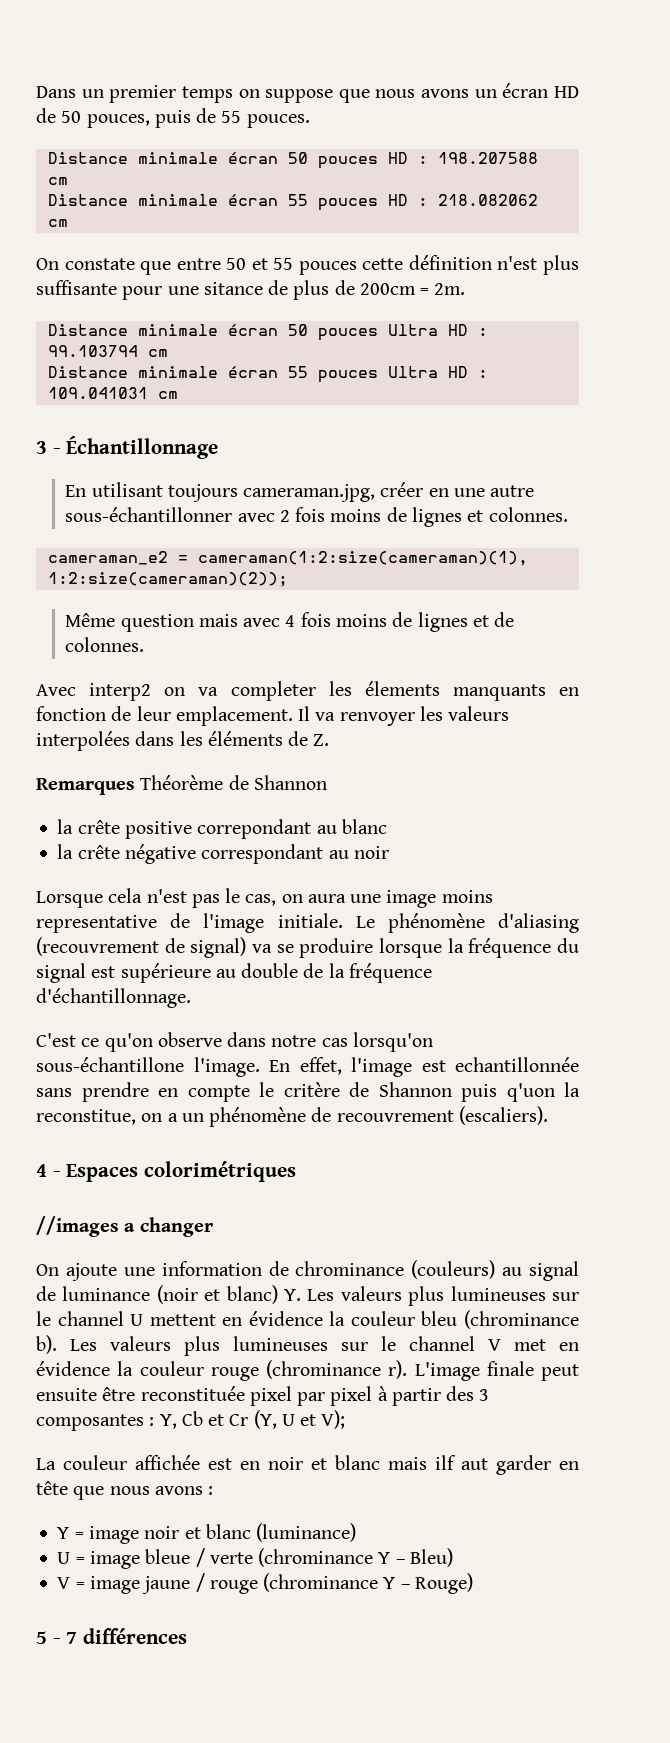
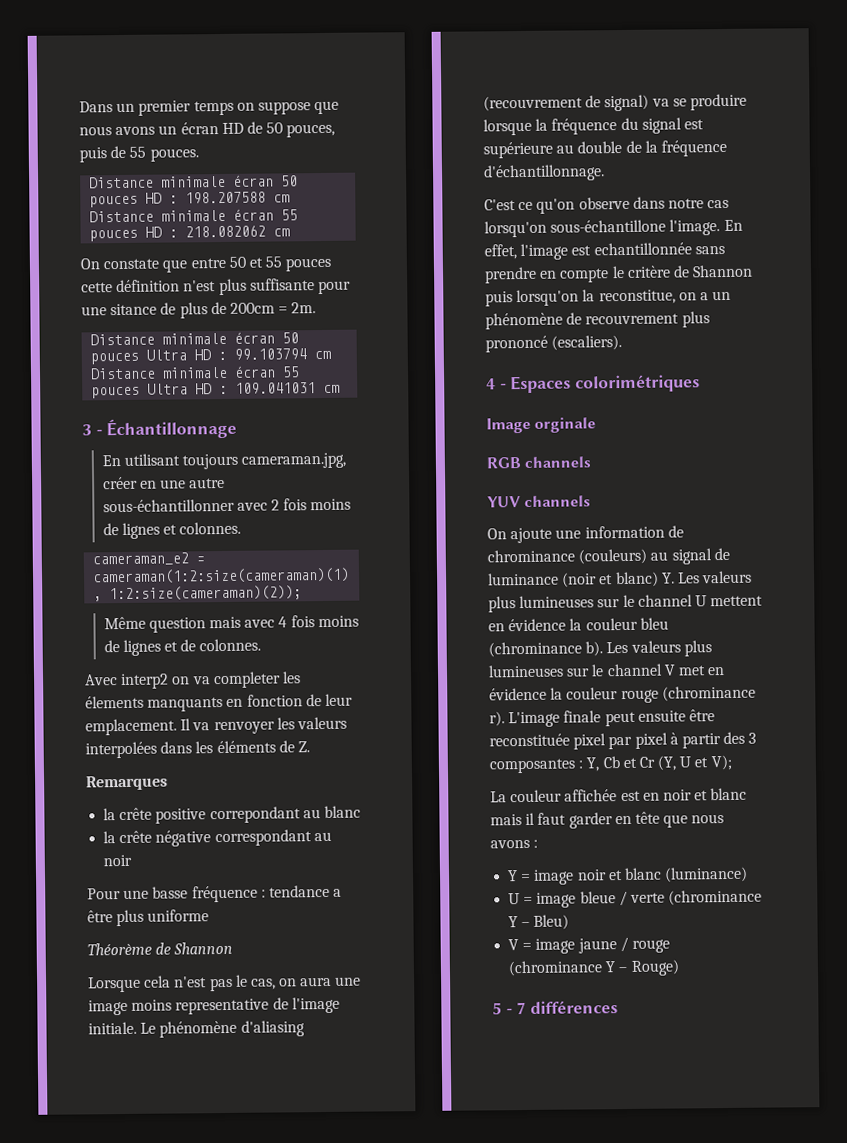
- Remarques Théorème de Shannon
+ Remarques
+ Pour une basse fréquence : tendance a être plus uniforme
+ Théorème de Shannon
- En effet, l'image est echantillonnée sans prendre en compte le critère de Shannon puis q'uon la reconstitue, on a un phénomène de recouvrement (escaliers).
+ En effet, l'image est echantillonnée sans prendre en compte le critère de Shannon puis lorsqu'on la reconstitue, on a un phénomène de recouvrement plus prononcé (escaliers).
- //images a changer
+ Image orginale
+ RGB channels
+ YUV channels
- La couleur affichée est en noir et blanc mais ilf aut garder en tête que nous avons :
+ La couleur affichée est en noir et blanc mais il faut garder en tête que nous avons :

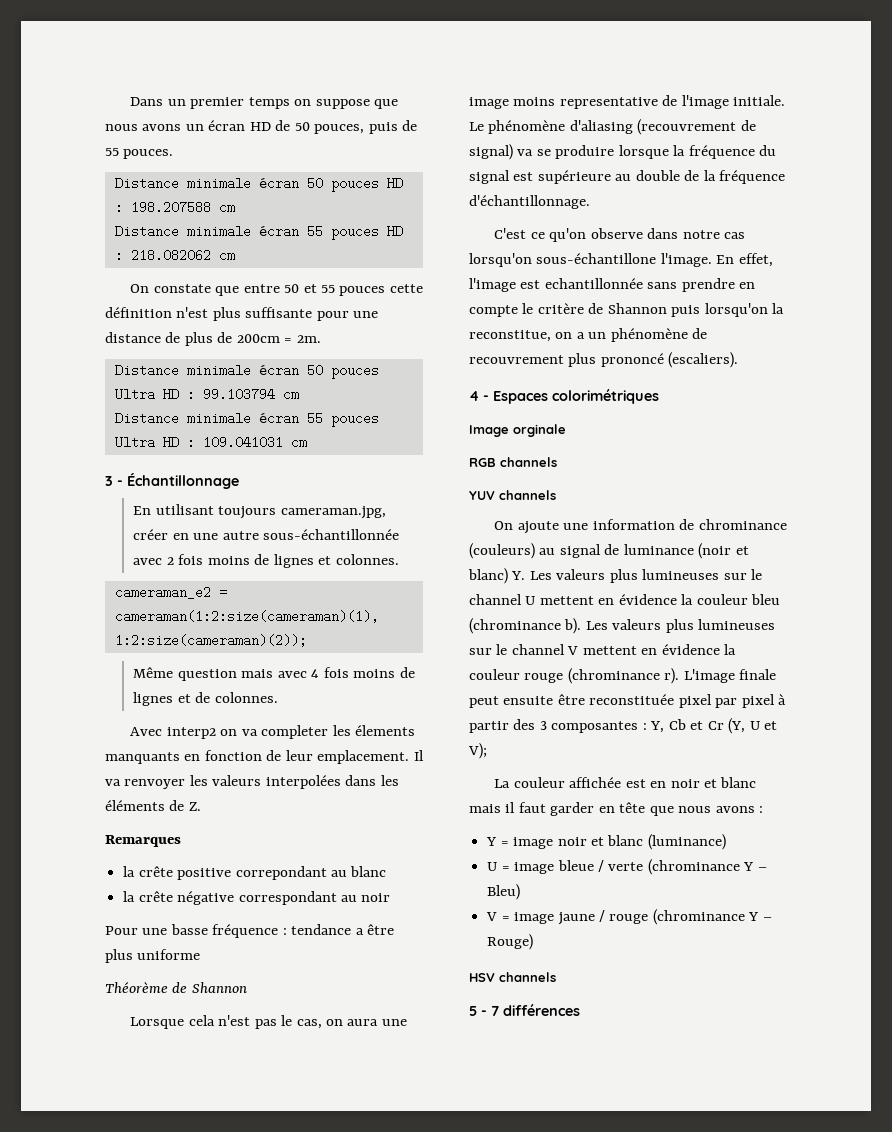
- On constate que entre 50 et 55 pouces cette définition n'est plus suffisante pour une sitance de plus de 200cm = 2m.
+ On constate que entre 50 et 55 pouces cette définition n'est plus suffisante pour une distance de plus de 200cm = 2m.
- En utilisant toujours cameraman.jpg, créer en une autre sous-échantillonner avec 2 fois moins de lignes et colonnes.
+ En utilisant toujours cameraman.jpg, créer en une autre sous-échantillonnée avec 2 fois moins de lignes et colonnes.
- Les valeurs plus lumineuses sur le channel V met en évidence la couleur rouge (chrominance r).
+ Les valeurs plus lumineuses sur le channel V mettent en évidence la couleur rouge (chrominance r).
+ HSV channels

